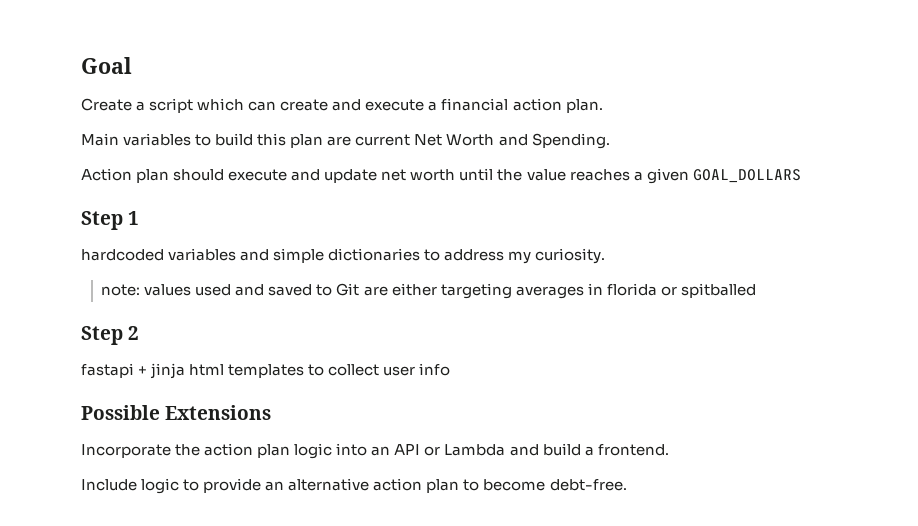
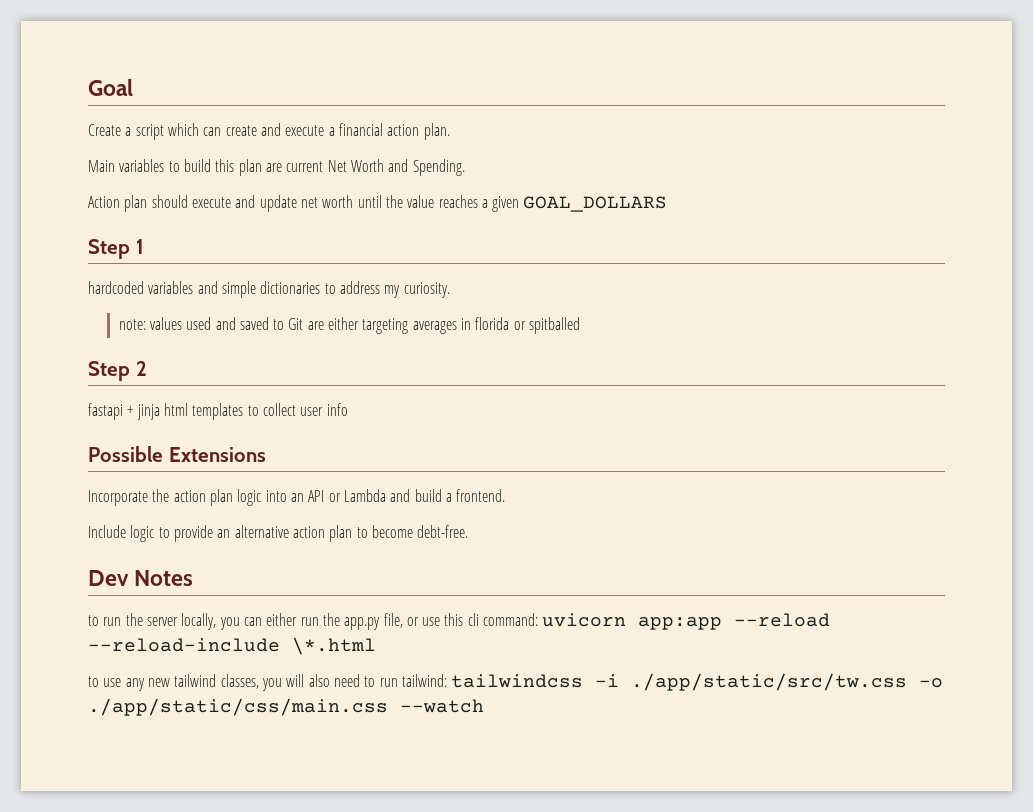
+ Dev Notes
+ to run the server locally, you can either run the app.py file, or use this cli command: uvicorn app:app --reload --reload-include \*.html
+ to use any new tailwind classes, you will also need to run tailwind: tailwindcss -i ./app/static/src/tw.css -o ./app/static/css/main.css --watch

